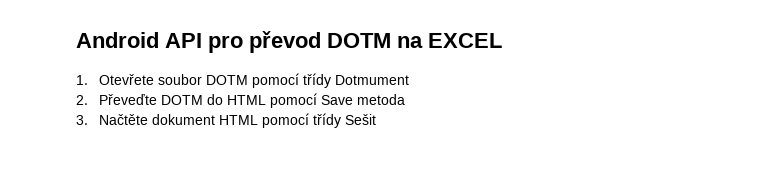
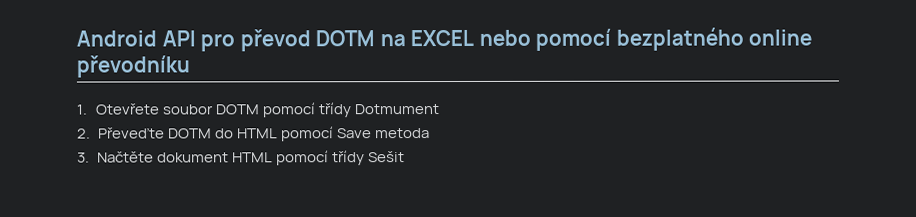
- Android API pro převod DOTM na EXCEL
+ Android API pro převod DOTM na EXCEL nebo pomocí bezplatného online převodníku

